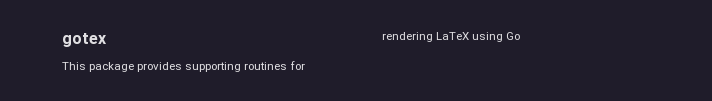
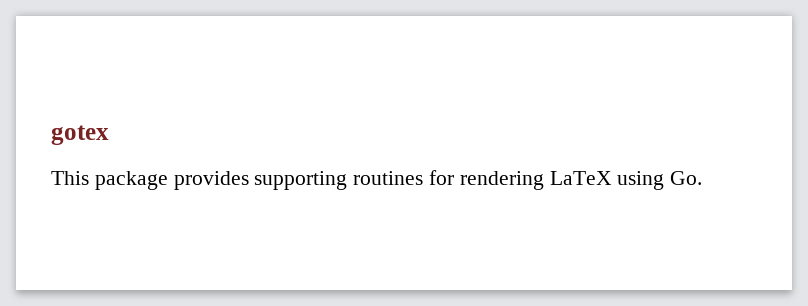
- This package provides supporting routines for rendering LaTeX using Go
+ This package provides supporting routines for rendering LaTeX using Go.

